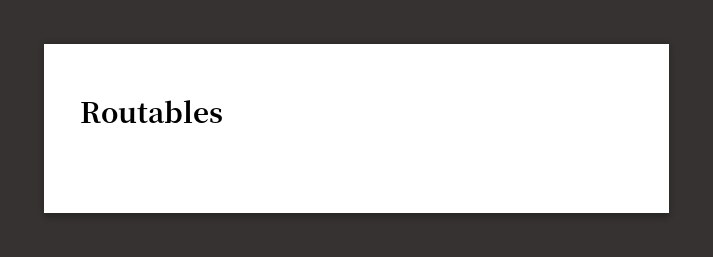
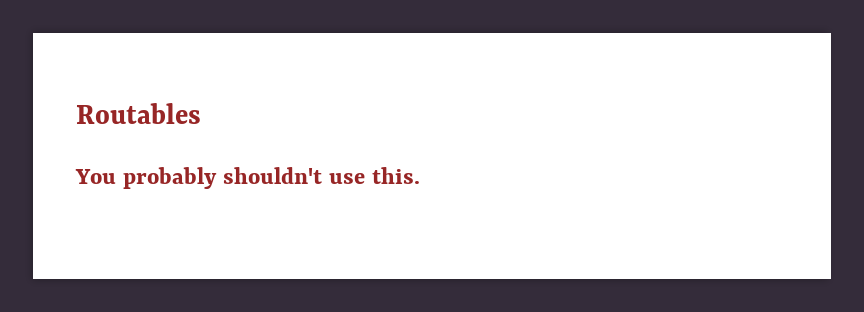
+ You probably shouldn't use this.

